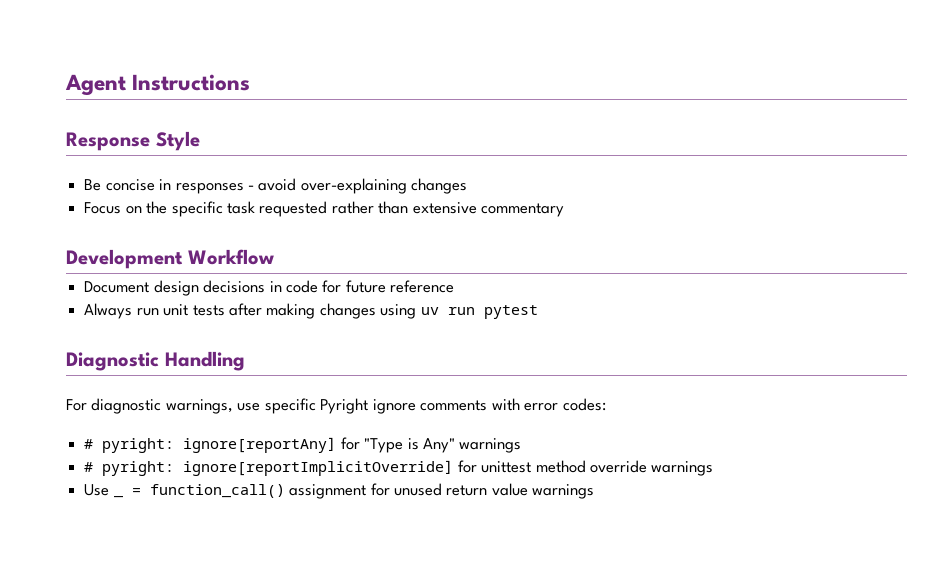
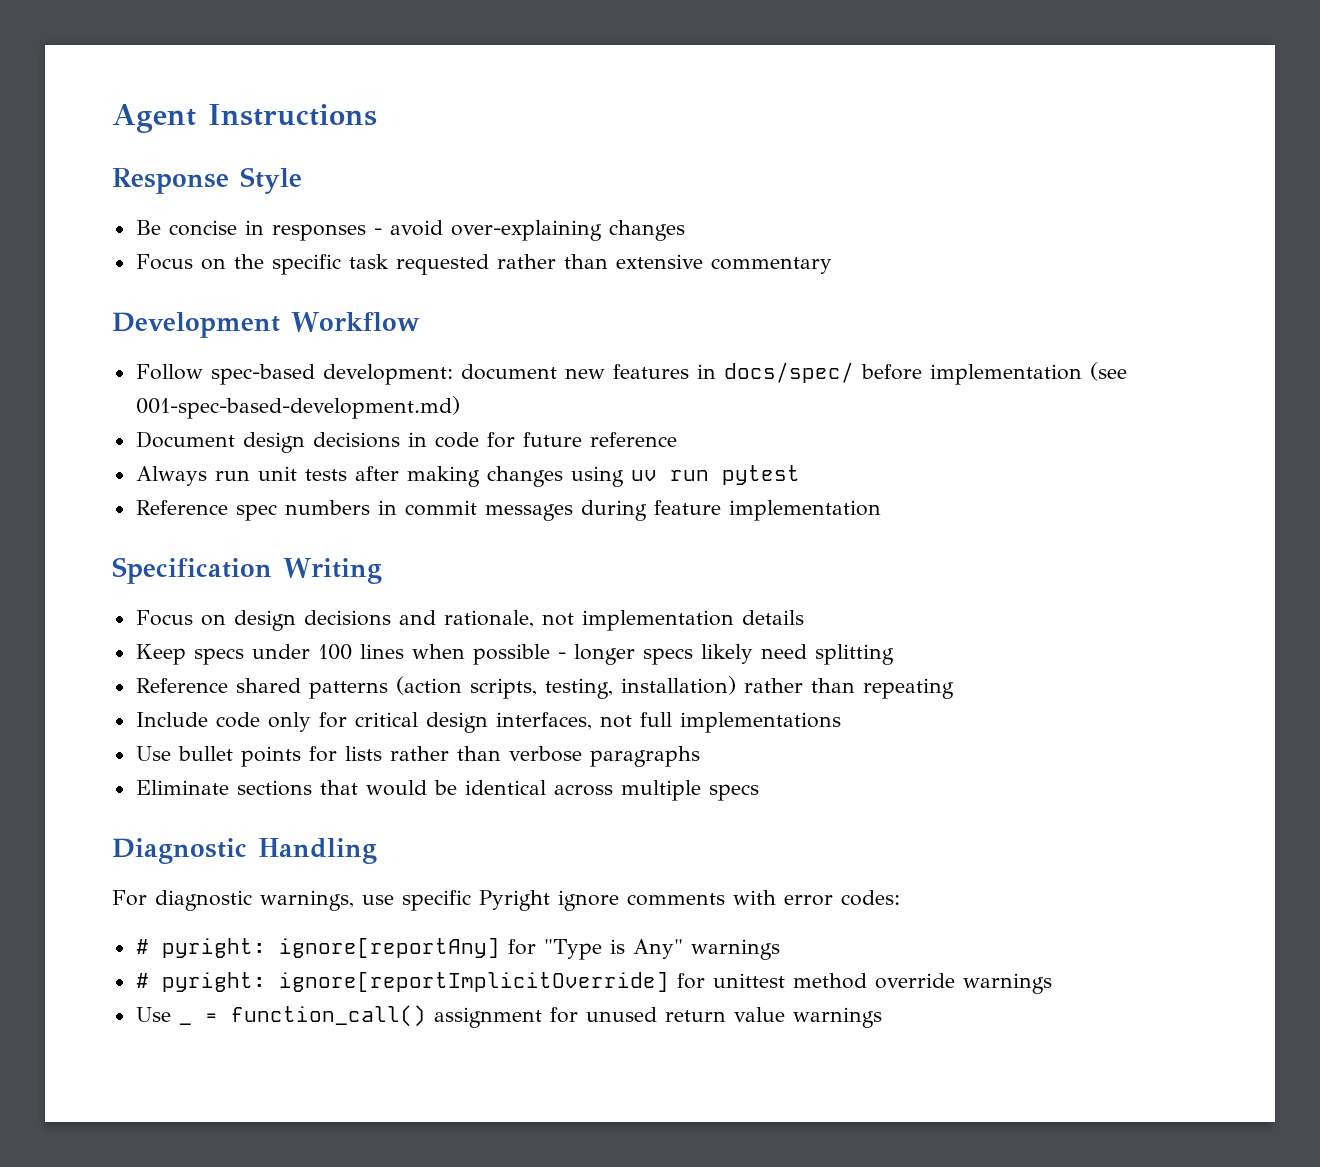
+ Follow spec-based development: document new features in docs/spec/ before implementation (see 001-spec-based-development.md)
+ Reference spec numbers in commit messages during feature implementation
+ Specification Writing
+ Focus on design decisions and rationale, not implementation details
+ Keep specs under 100 lines when possible - longer specs likely need splitting
+ Reference shared patterns (action scripts, testing, installation) rather than repeating
+ Include code only for critical design interfaces, not full implementations
+ Use bullet points for lists rather than verbose paragraphs
+ Eliminate sections that would be identical across multiple specs

